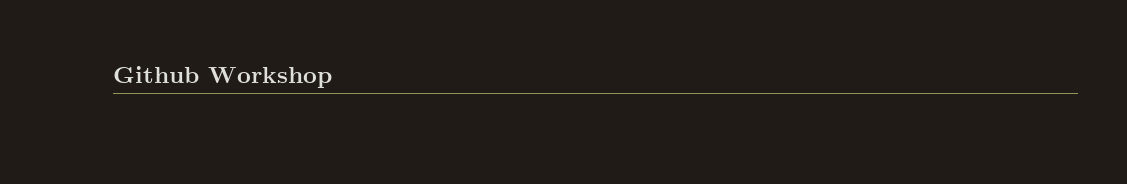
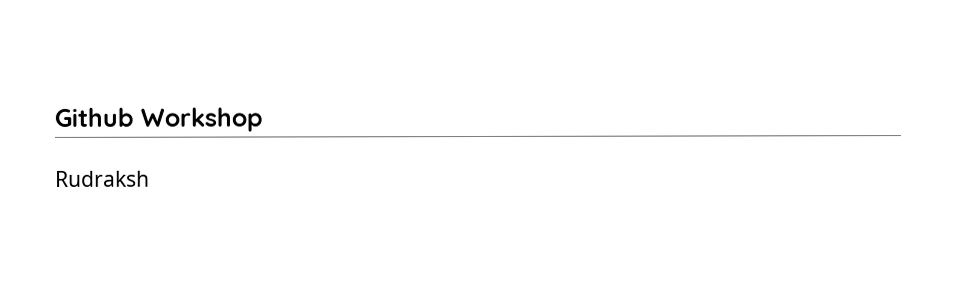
+ Rudraksh

